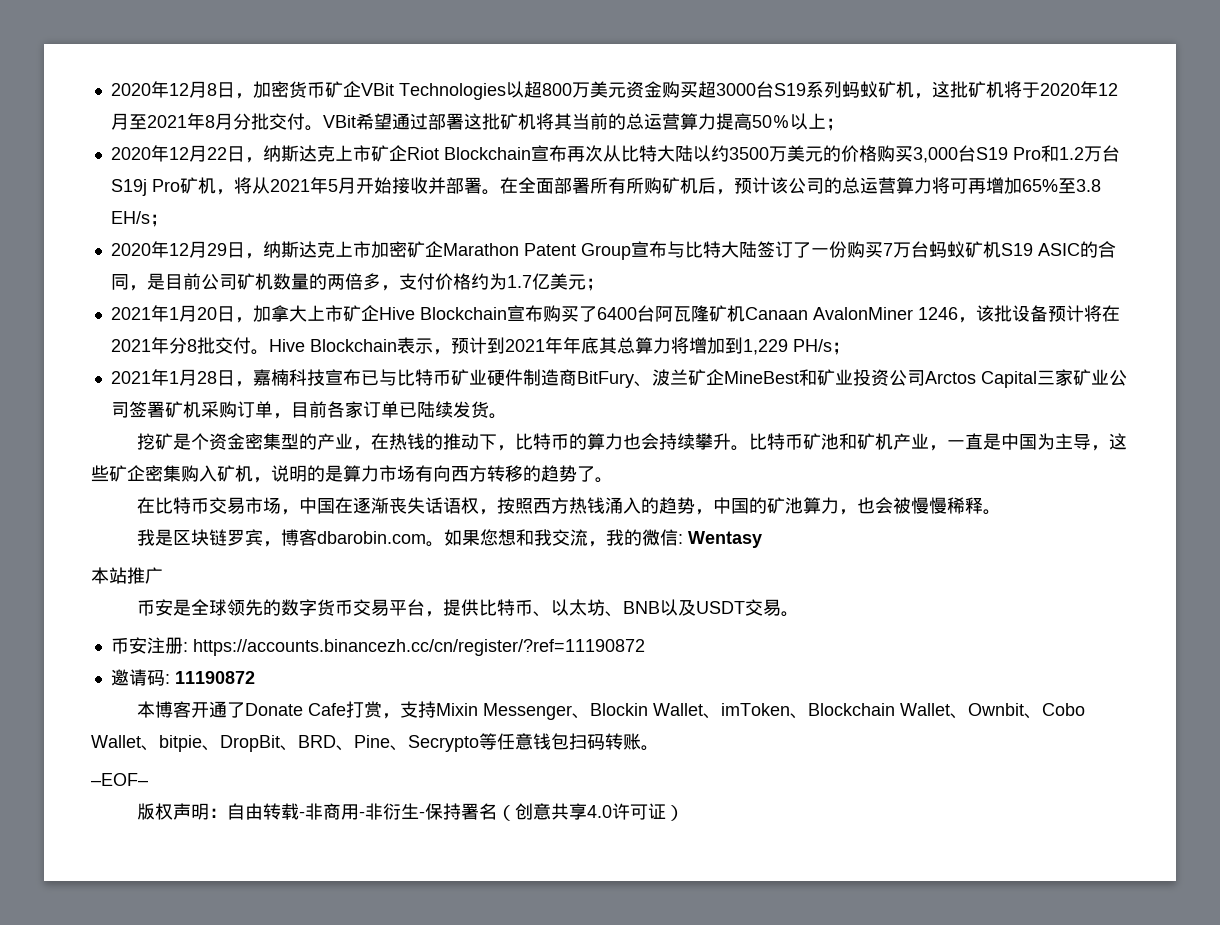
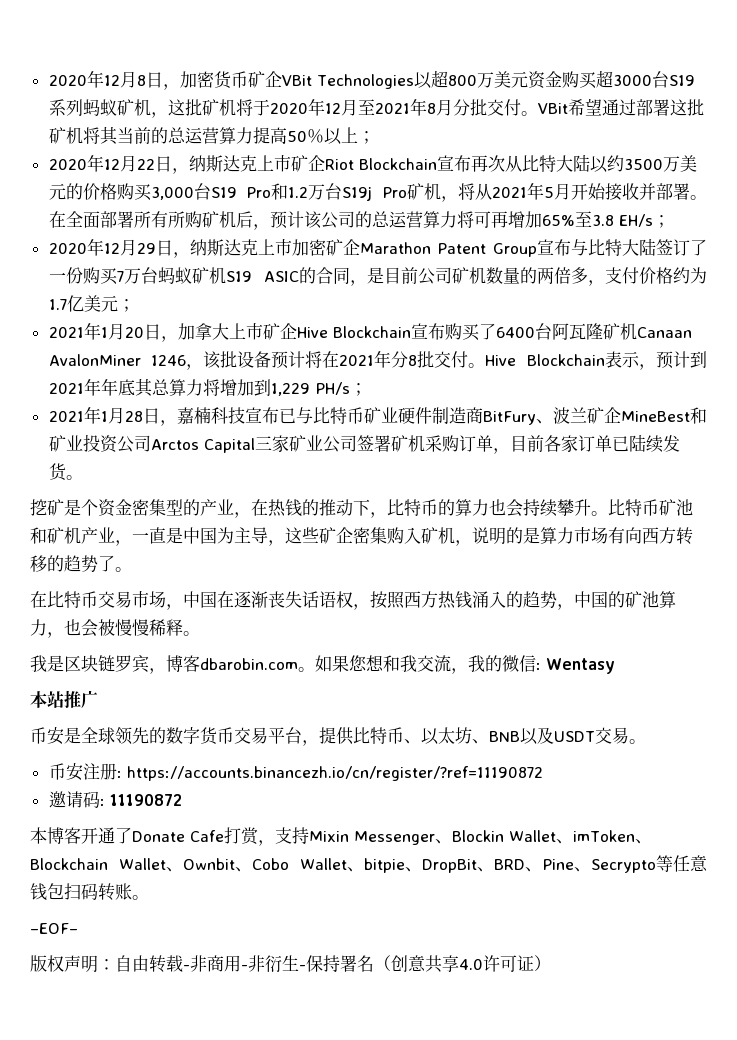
- 币安注册: https://accounts.binancezh.cc/cn/register/?ref=11190872
+ 币安注册: https://accounts.binancezh.io/cn/register/?ref=11190872

